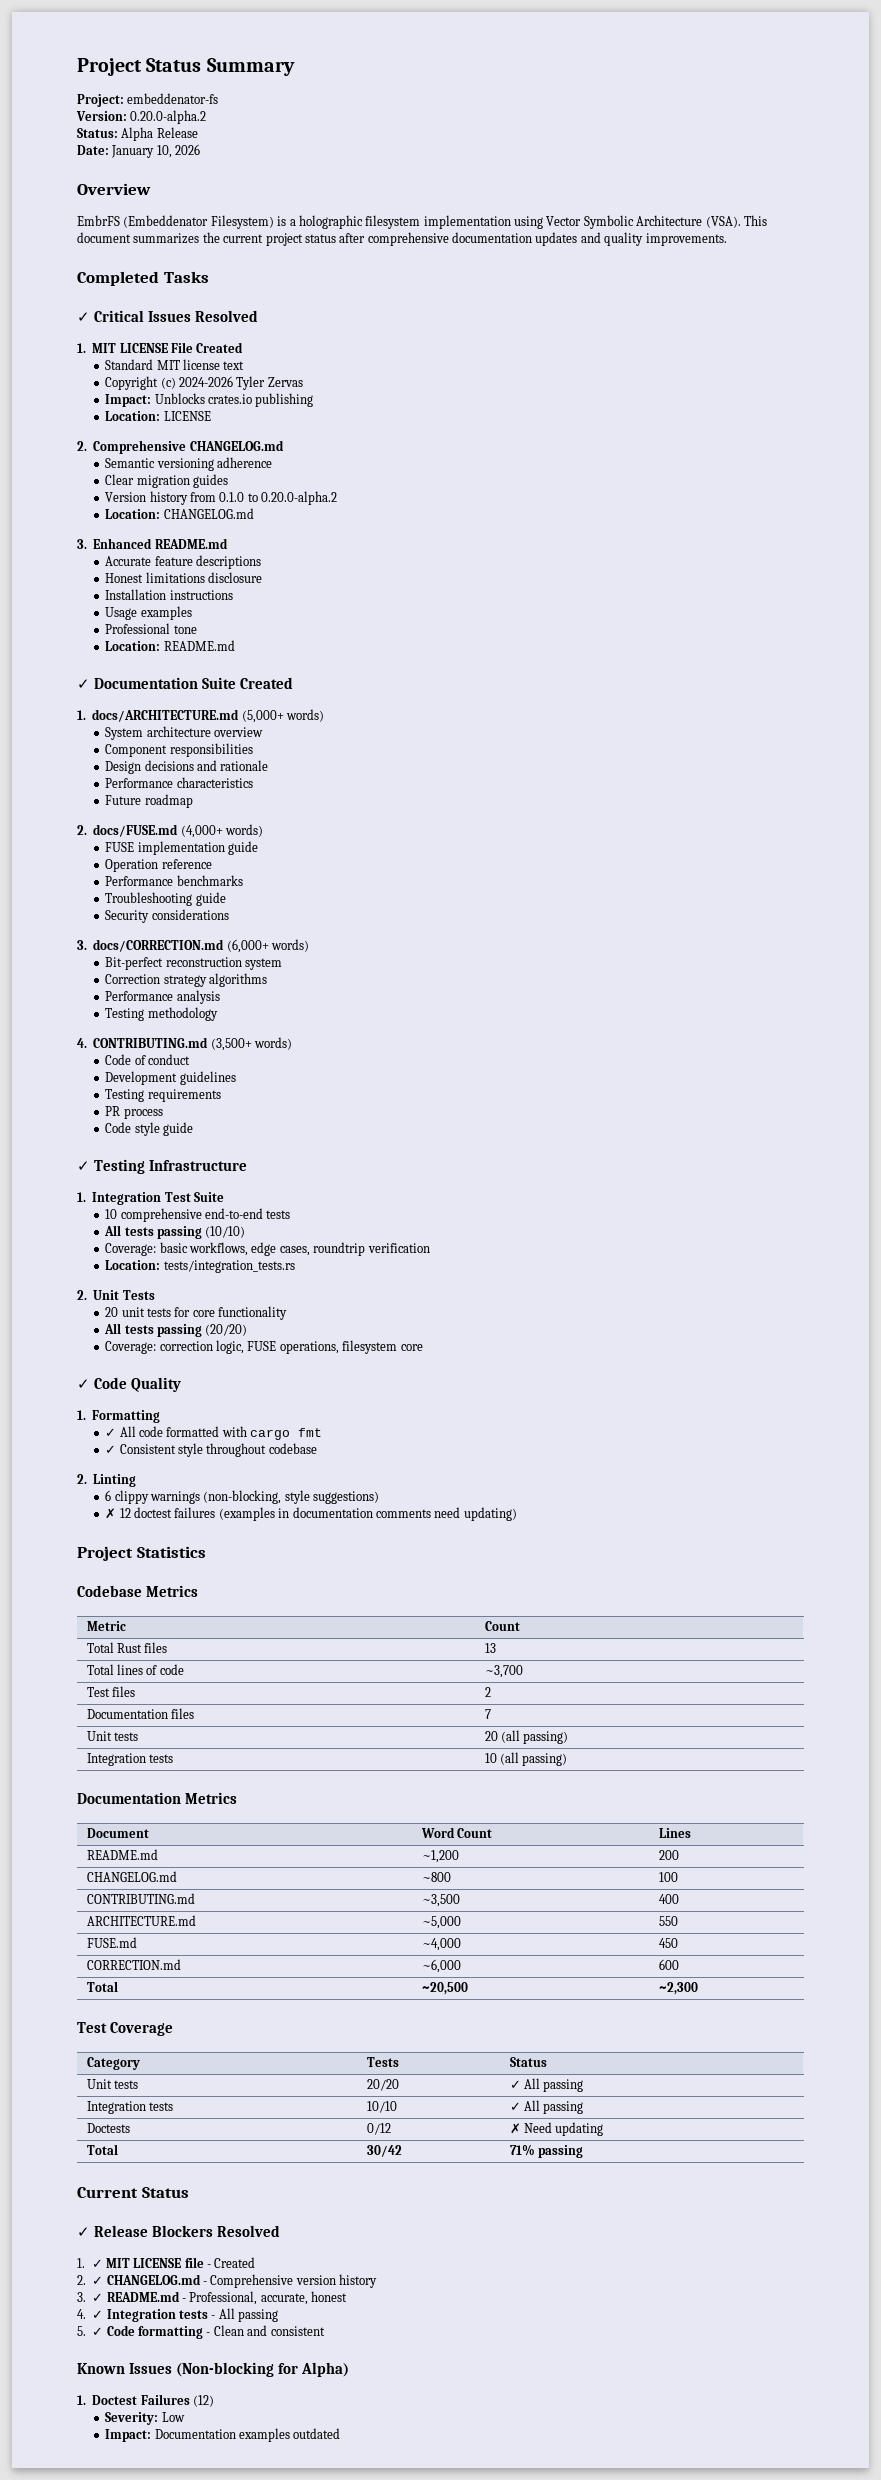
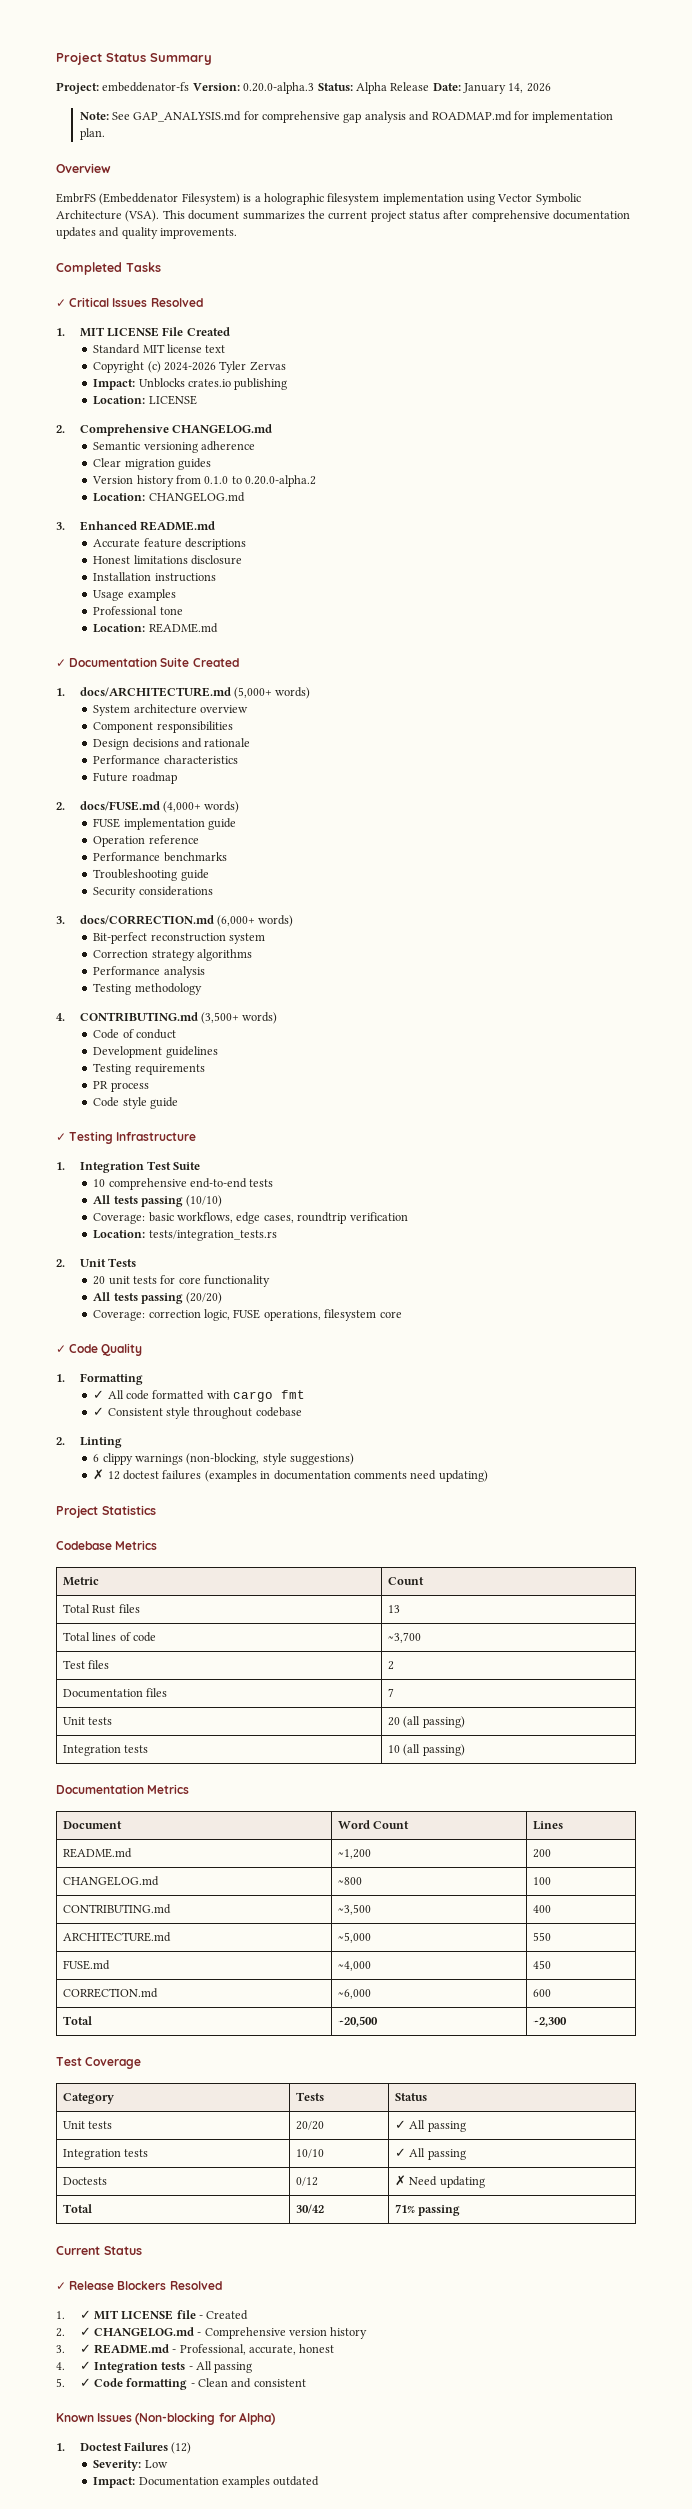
- Project: embeddenator-fs
- Version: 0.20.0-alpha.2
- Status: Alpha Release
- Date: January 10, 2026
+ Project: embeddenator-fs Version: 0.20.0-alpha.3 Status: Alpha Release Date: January 14, 2026
+ Note: See GAP_ANALYSIS.md for comprehensive gap analysis and ROADMAP.md for implementation plan.

